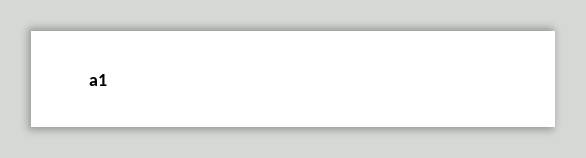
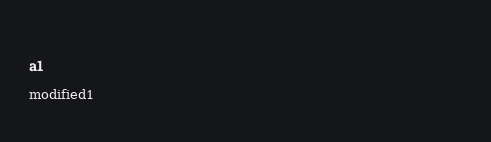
+ modified1

